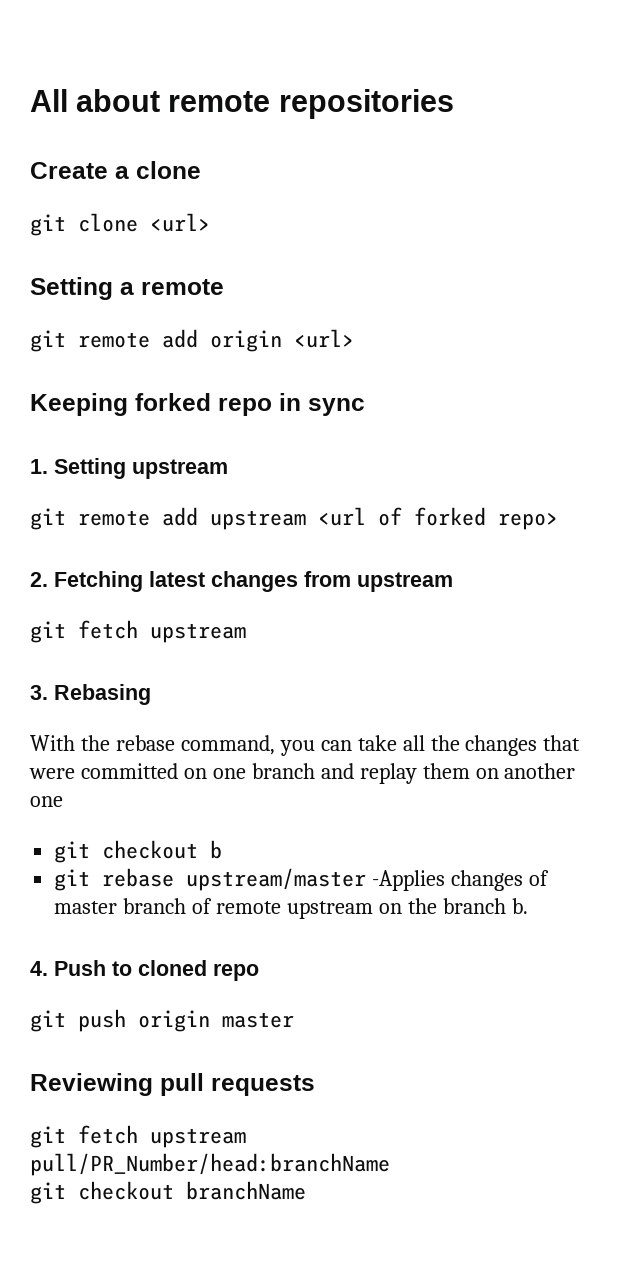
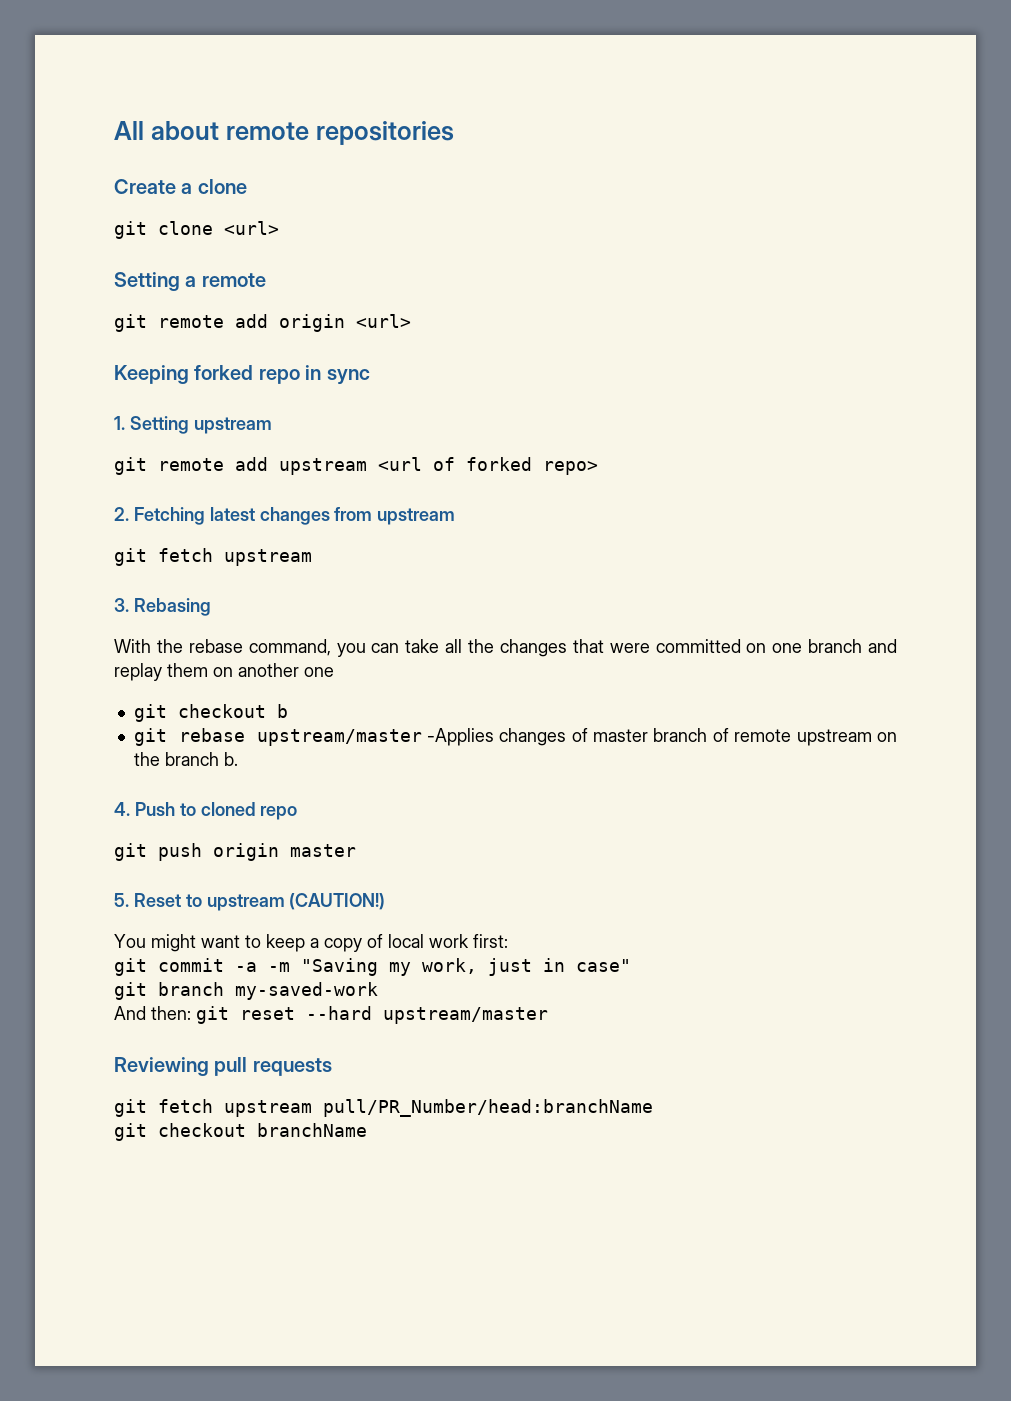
+ 5. Reset to upstream (CAUTION!)
+ You might want to keep a copy of local work first:
+ git commit -a -m "Saving my work, just in case"
+ git branch my-saved-work
+ And then: git reset --hard upstream/master

